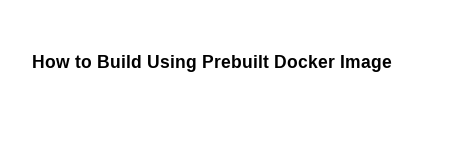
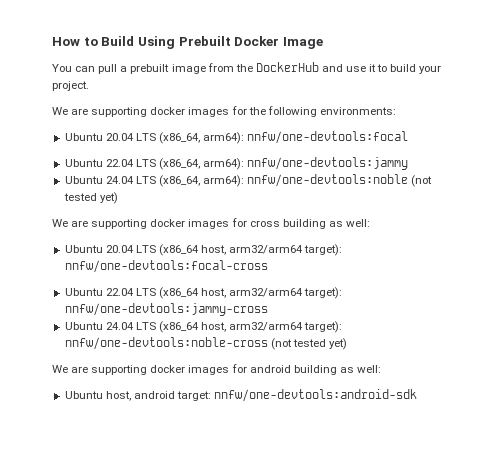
+ You can pull a prebuilt image from the DockerHub and use it to build your project.
+ We are supporting docker images for the following environments:
+ Ubuntu 20.04 LTS (x86_64, arm64): nnfw/one-devtools:focal
+ Ubuntu 22.04 LTS (x86_64, arm64): nnfw/one-devtools:jammy
+ Ubuntu 24.04 LTS (x86_64, arm64): nnfw/one-devtools:noble (not tested yet)
+ We are supporting docker images for cross building as well:
+ Ubuntu 20.04 LTS (x86_64 host, arm32/arm64 target): nnfw/one-devtools:focal-cross
+ Ubuntu 22.04 LTS (x86_64 host, arm32/arm64 target): nnfw/one-devtools:jammy-cross
+ Ubuntu 24.04 LTS (x86_64 host, arm32/arm64 target): nnfw/one-devtools:noble-cross (not tested yet)
+ We are supporting docker images for android building as well:
+ Ubuntu host, android target: nnfw/one-devtools:android-sdk

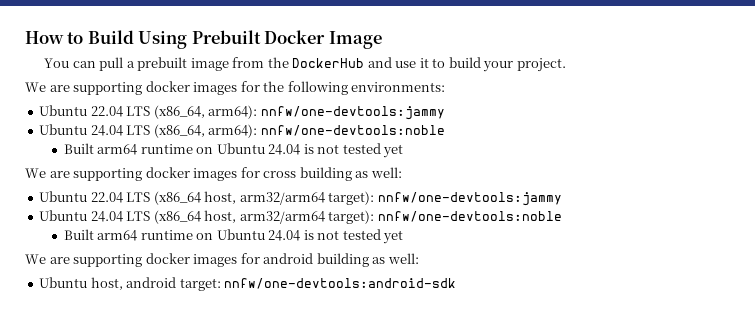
- Ubuntu 20.04 LTS (x86_64, arm64): nnfw/one-devtools:focal
- Ubuntu 24.04 LTS (x86_64, arm64): nnfw/one-devtools:noble (not tested yet)
+ Ubuntu 24.04 LTS (x86_64, arm64): nnfw/one-devtools:noble
+ Built arm64 runtime on Ubuntu 24.04 is not tested yet
- Ubuntu 20.04 LTS (x86_64 host, arm32/arm64 target): nnfw/one-devtools:focal-cross
- Ubuntu 22.04 LTS (x86_64 host, arm32/arm64 target): nnfw/one-devtools:jammy-cross
+ Ubuntu 22.04 LTS (x86_64 host, arm32/arm64 target): nnfw/one-devtools:jammy
- Ubuntu 24.04 LTS (x86_64 host, arm32/arm64 target): nnfw/one-devtools:noble-cross (not tested yet)
+ Ubuntu 24.04 LTS (x86_64 host, arm32/arm64 target): nnfw/one-devtools:noble
+ Built arm64 runtime on Ubuntu 24.04 is not tested yet

